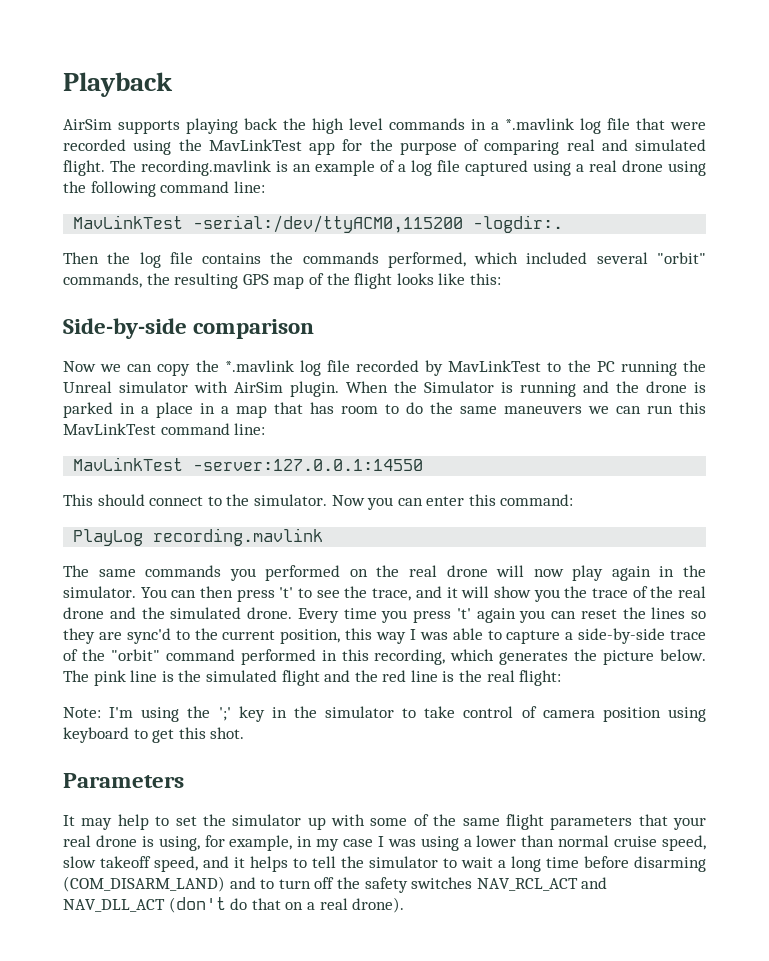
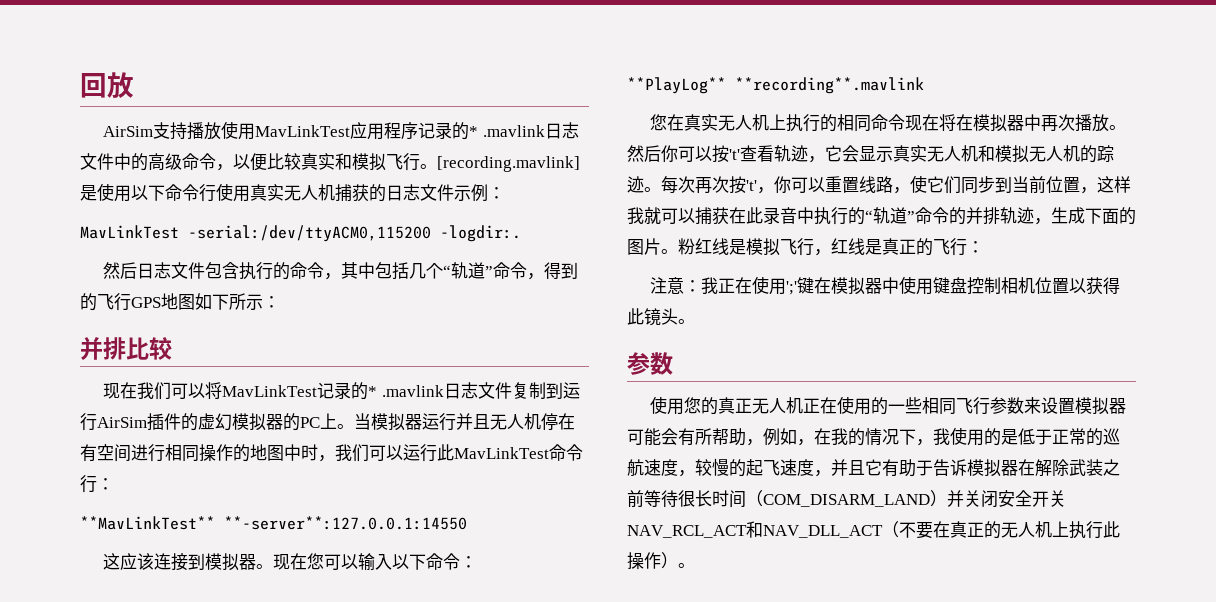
- Playback
- AirSim supports playing back the high level commands in a *.mavlink log file that were recorded using the MavLinkTest app for the purpose of comparing real and simulated flight. The recording.mavlink is an example of a log file captured using a real drone using the following command line:
+ 回放
+ AirSim支持播放使用MavLinkTest应用程序记录的* .mavlink日志文件中的高级命令，以便比较真实和模拟飞行。[recording.mavlink]是使用以下命令行使用真实无人机捕获的日志文件示例：
  MavLinkTest -serial:/dev/ttyACM0,115200 -logdir:.
- Then the log file contains the commands performed, which included several "orbit" commands, the resulting GPS map of the flight looks like this:
- Side-by-side comparison
- Now we can copy the *.mavlink log file recorded by MavLinkTest to the PC running the Unreal simulator with AirSim plugin. When the Simulator is running and the drone is parked in a place in a map that has room to do the same maneuvers we can run this MavLinkTest command line:
- MavLinkTest -server:127.0.0.1:14550
- This should connect to the simulator. Now you can enter this command:
- PlayLog recording.mavlink
- The same commands you performed on the real drone will now play again in the simulator. You can then press 't' to see the trace, and it will show you the trace of the real drone and the simulated drone. Every time you press 't' again you can reset the lines so they are sync'd to the current position, this way I was able to capture a side-by-side trace of the "orbit" command performed in this recording, which generates the picture below. The pink line is the simulated flight and the red line is the real flight:
- Note: I'm using the ';' key in the simulator to take control of camera position using keyboard to get this shot.
- Parameters
- It may help to set the simulator up with some of the same flight parameters that your real drone is using, for example, in my case I was using a lower than normal cruise speed, slow takeoff speed, and it helps to tell the simulator to wait a long time before disarming (COM_DISARM_LAND) and to turn off the safety switches NAV_RCL_ACT and NAV_DLL_ACT (don't do that on a real drone).
+ 然后日志文件包含执行的命令，其中包括几个“轨道”命令，得到的飞行GPS地图如下所示：
+ 并排比较
+ 现在我们可以将MavLinkTest记录的* .mavlink日志文件复制到运行AirSim插件的虚幻模拟器的PC上。当模拟器运行并且无人机停在有空间进行相同操作的地图中时，我们可以运行此MavLinkTest命令行：
+ **MavLinkTest** **-server**:127.0.0.1:14550
+ 这应该连接到模拟器。现在您可以输入以下命令：
+ **PlayLog** **recording**.mavlink
+ 您在真实无人机上执行的相同命令现在将在模拟器中再次播放。然后你可以按't'查看轨迹，它会显示真实无人机和模拟无人机的踪迹。每次再次按't'，你可以重置线路，使它们同步到当前位置，这样我就可以捕获在此录音中执行的“轨道”命令的并排轨迹，生成下面的图片。粉红线是模拟飞行，红线是真正的飞行：
+ 注意：我正在使用';'键在模拟器中使用键盘控制相机位置以获得此镜头。
+ 参数
+ 使用您的真正无人机正在使用的一些相同飞行参数来设置模拟器可能会有所帮助，例如，在我的情况下，我使用的是低于正常的巡航速度，较慢的起飞速度，并且它有助于告诉模拟器在解除武装之前等待很长时间（COM_DISARM_LAND）并关闭安全开关NAV_RCL_ACT和NAV_DLL_ACT（不要在真正的无人机上执行此操作）。

